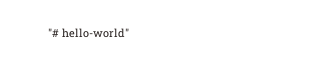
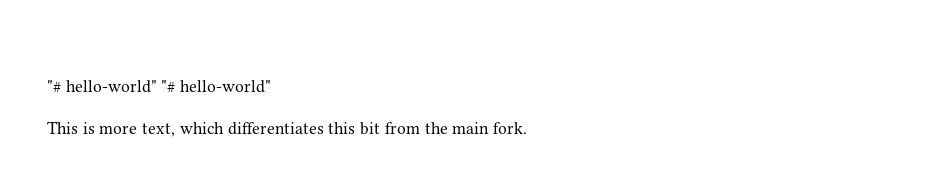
- "# hello-world"
+ "# hello-world" "# hello-world"
+ This is more text, which differentiates this bit from the main fork.

